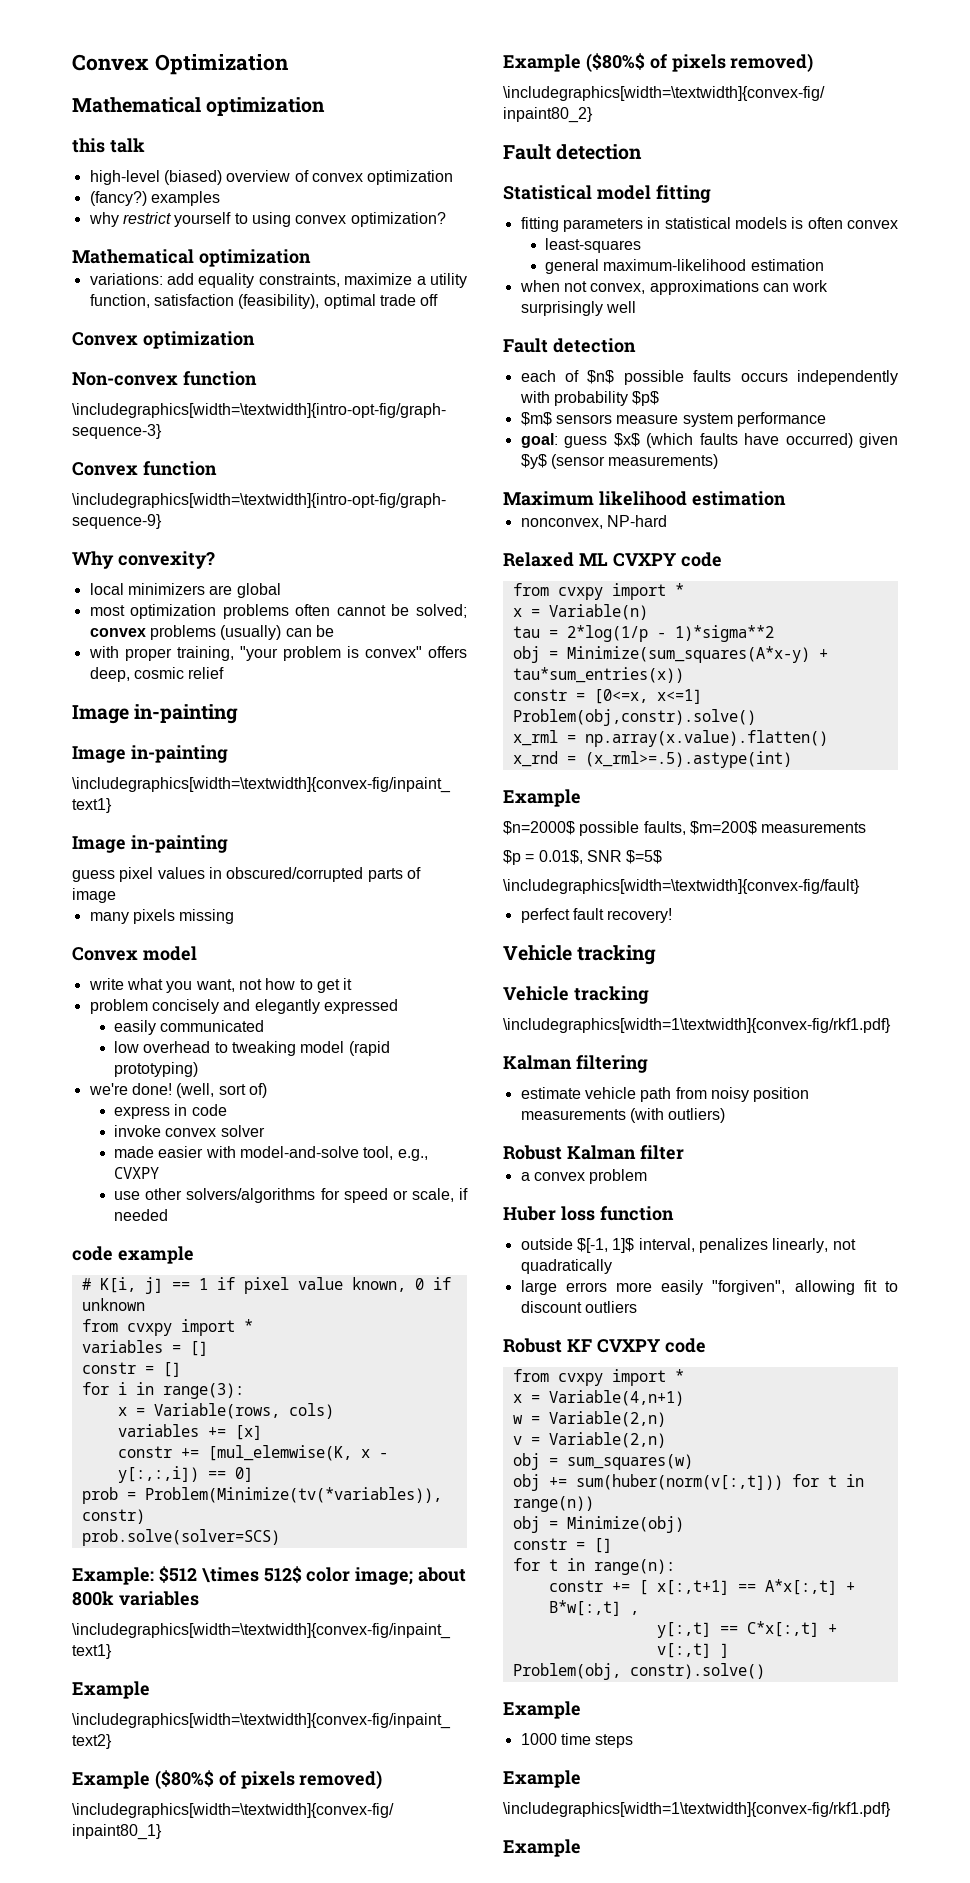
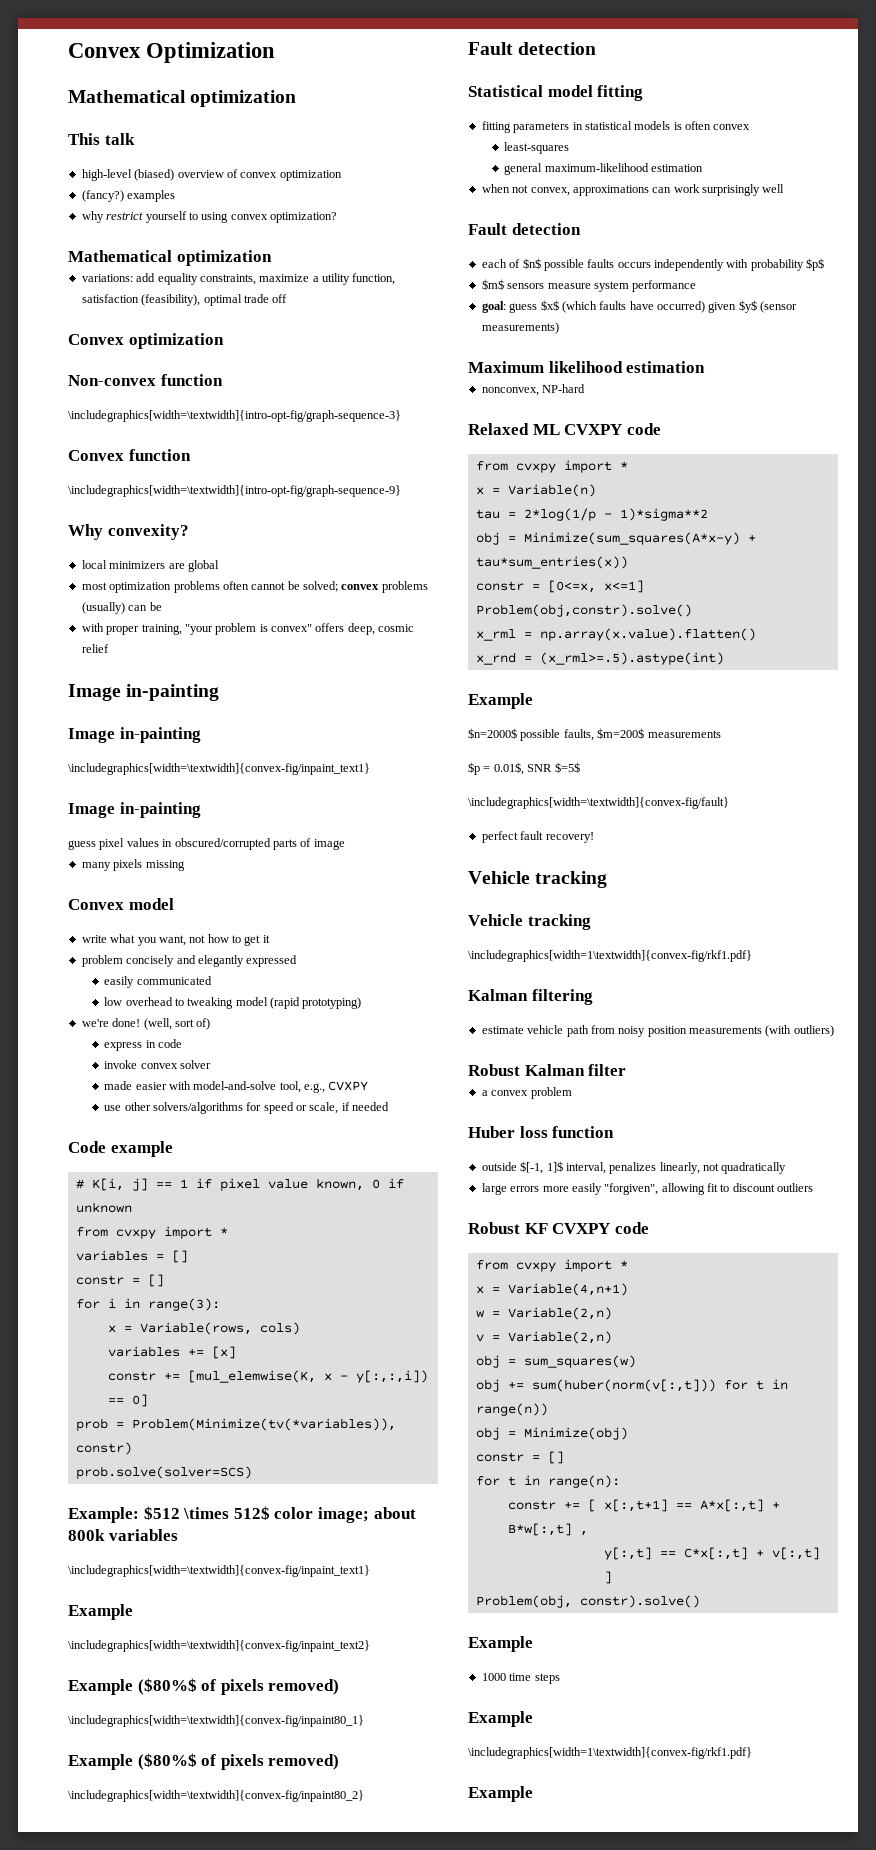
- this talk
+ This talk
- code example
+ Code example

